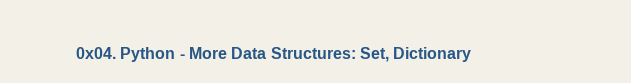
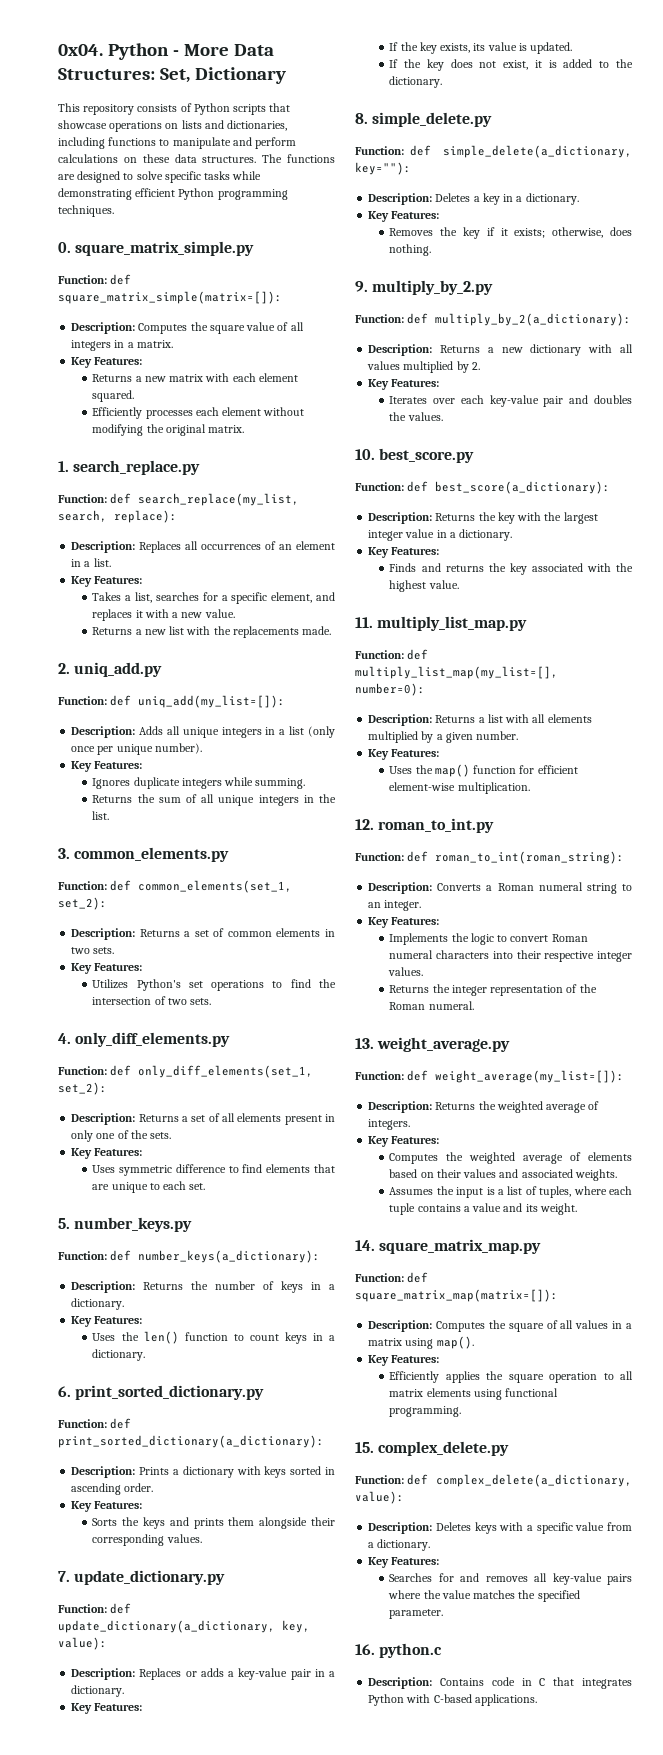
+ This repository consists of Python scripts that showcase operations on lists and dictionaries, including functions to manipulate and perform calculations on these data structures. The functions are designed to solve specific tasks while demonstrating efficient Python programming techniques.
+ 0. square_matrix_simple.py
+ Function: def square_matrix_simple(matrix=[]):
+ Description: Computes the square value of all integers in a matrix.
+ Key Features:
+ Returns a new matrix with each element squared.
+ Efficiently processes each element without modifying the original matrix.
+ 1. search_replace.py
+ Function: def search_replace(my_list, search, replace):
+ Description: Replaces all occurrences of an element in a list.
+ Key Features:
+ Takes a list, searches for a specific element, and replaces it with a new value.
+ Returns a new list with the replacements made.
+ 2. uniq_add.py
+ Function: def uniq_add(my_list=[]):
+ Description: Adds all unique integers in a list (only once per unique number).
+ Key Features:
+ Ignores duplicate integers while summing.
+ Returns the sum of all unique integers in the list.
+ 3. common_elements.py
+ Function: def common_elements(set_1, set_2):
+ Description: Returns a set of common elements in two sets.
+ Key Features:
+ Utilizes Python's set operations to find the intersection of two sets.
+ 4. only_diff_elements.py
+ Function: def only_diff_elements(set_1, set_2):
+ Description: Returns a set of all elements present in only one of the sets.
+ Key Features:
+ Uses symmetric difference to find elements that are unique to each set.
+ 5. number_keys.py
+ Function: def number_keys(a_dictionary):
+ Description: Returns the number of keys in a dictionary.
+ Key Features:
+ Uses the len() function to count keys in a dictionary.
+ 6. print_sorted_dictionary.py
+ Function: def print_sorted_dictionary(a_dictionary):
+ Description: Prints a dictionary with keys sorted in ascending order.
+ Key Features:
+ Sorts the keys and prints them alongside their corresponding values.
+ 7. update_dictionary.py
+ Function: def update_dictionary(a_dictionary, key, value):
+ Description: Replaces or adds a key-value pair in a dictionary.
+ Key Features:
+ If the key exists, its value is updated.
+ If the key does not exist, it is added to the dictionary.
+ 8. simple_delete.py
+ Function: def simple_delete(a_dictionary, key=""):
+ Description: Deletes a key in a dictionary.
+ Key Features:
+ Removes the key if it exists; otherwise, does nothing.
+ 9. multiply_by_2.py
+ Function: def multiply_by_2(a_dictionary):
+ Description: Returns a new dictionary with all values multiplied by 2.
+ Key Features:
+ Iterates over each key-value pair and doubles the values.
+ 10. best_score.py
+ Function: def best_score(a_dictionary):
+ Description: Returns the key with the largest integer value in a dictionary.
+ Key Features:
+ Finds and returns the key associated with the highest value.
+ 11. multiply_list_map.py
+ Function: def multiply_list_map(my_list=[], number=0):
+ Description: Returns a list with all elements multiplied by a given number.
+ Key Features:
+ Uses the map() function for efficient element-wise multiplication.
+ 12. roman_to_int.py
+ Function: def roman_to_int(roman_string):
+ Description: Converts a Roman numeral string to an integer.
+ Key Features:
+ Implements the logic to convert Roman numeral characters into their respective integer values.
+ Returns the integer representation of the Roman numeral.
+ 13. weight_average.py
+ Function: def weight_average(my_list=[]):
+ Description: Returns the weighted average of integers.
+ Key Features:
+ Computes the weighted average of elements based on their values and associated weights.
+ Assumes the input is a list of tuples, where each tuple contains a value and its weight.
+ 14. square_matrix_map.py
+ Function: def square_matrix_map(matrix=[]):
+ Description: Computes the square of all values in a matrix using map().
+ Key Features:
+ Efficiently applies the square operation to all matrix elements using functional programming.
+ 15. complex_delete.py
+ Function: def complex_delete(a_dictionary, value):
+ Description: Deletes keys with a specific value from a dictionary.
+ Key Features:
+ Searches for and removes all key-value pairs where the value matches the specified parameter.
+ 16. python.c
+ Description: Contains code in C that integrates Python with C-based applications.

